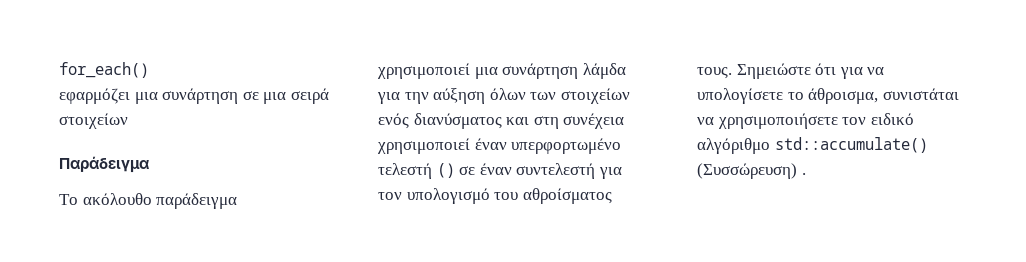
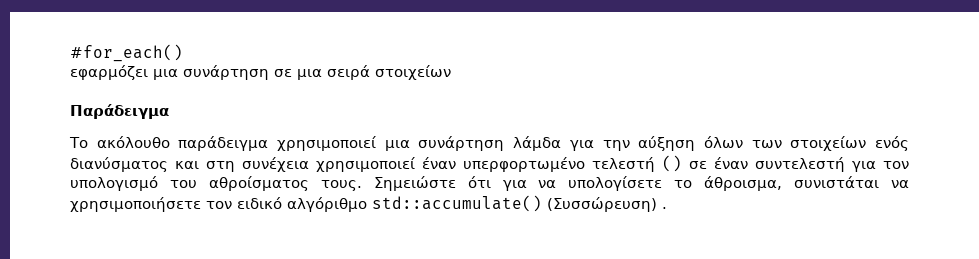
- for_each()
+ #for_each()

